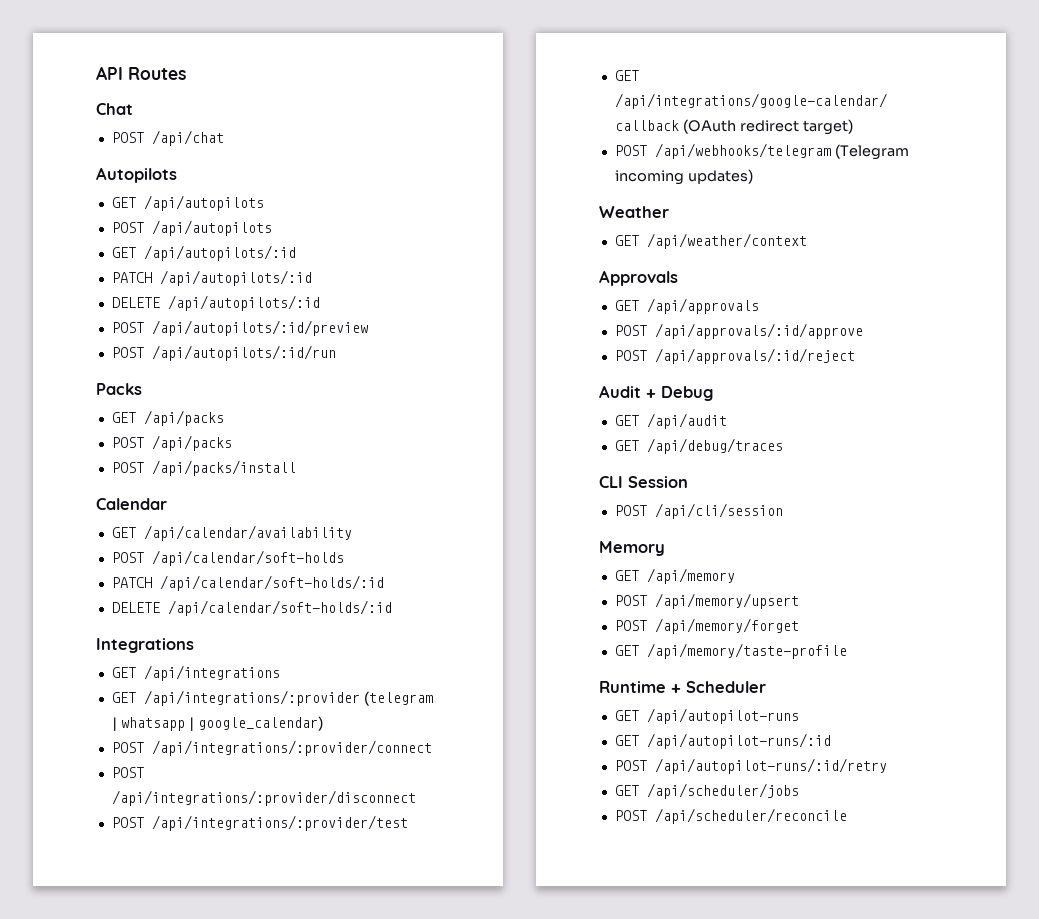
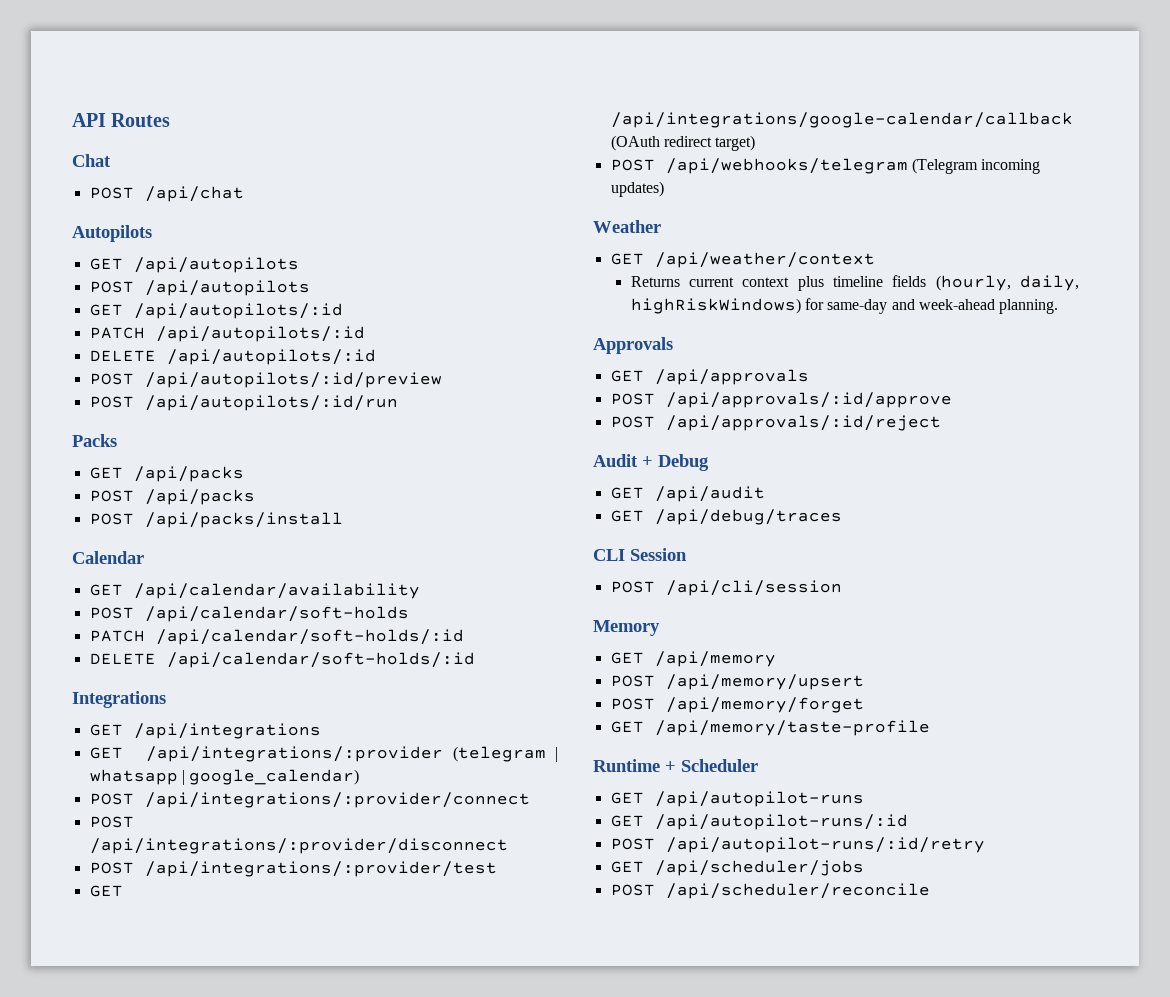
+ Returns current context plus timeline fields (hourly, daily, highRiskWindows) for same-day and week-ahead planning.

